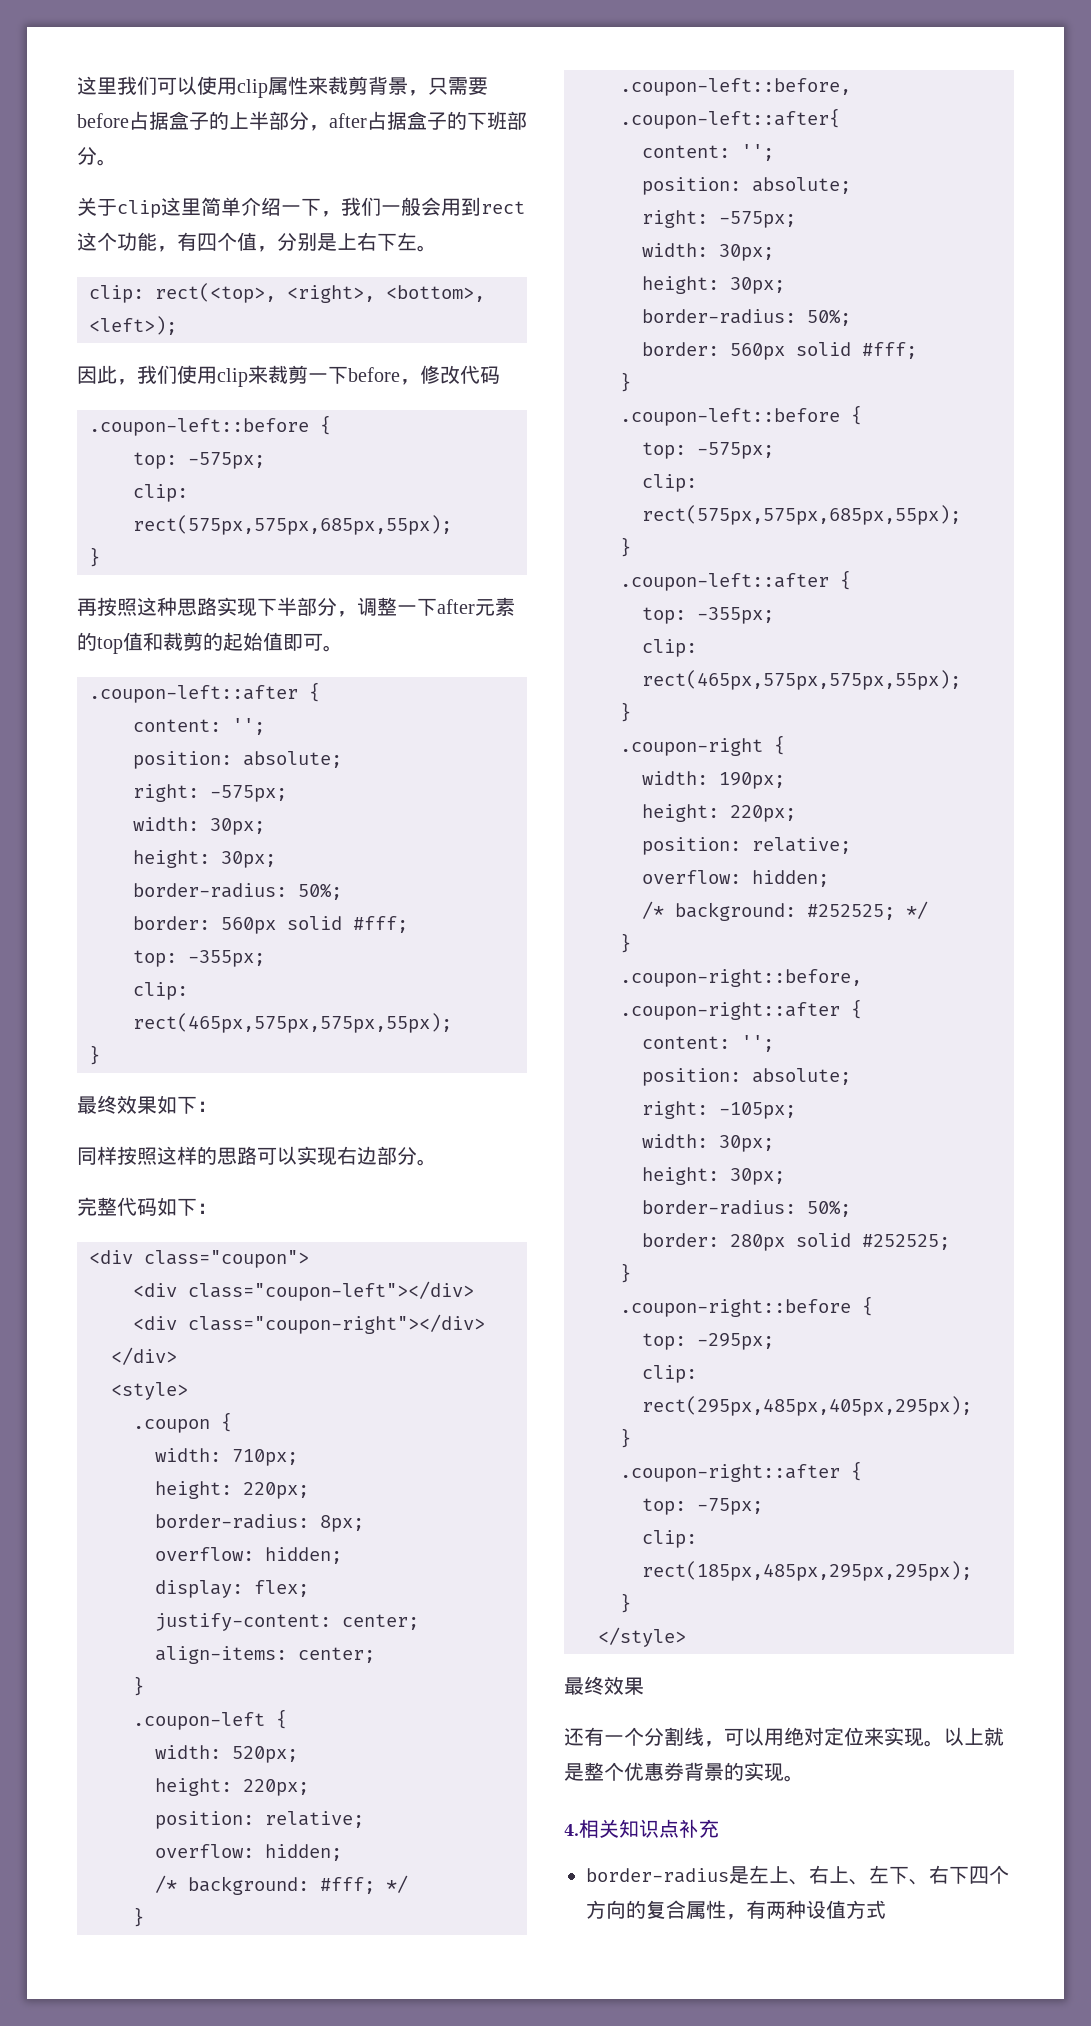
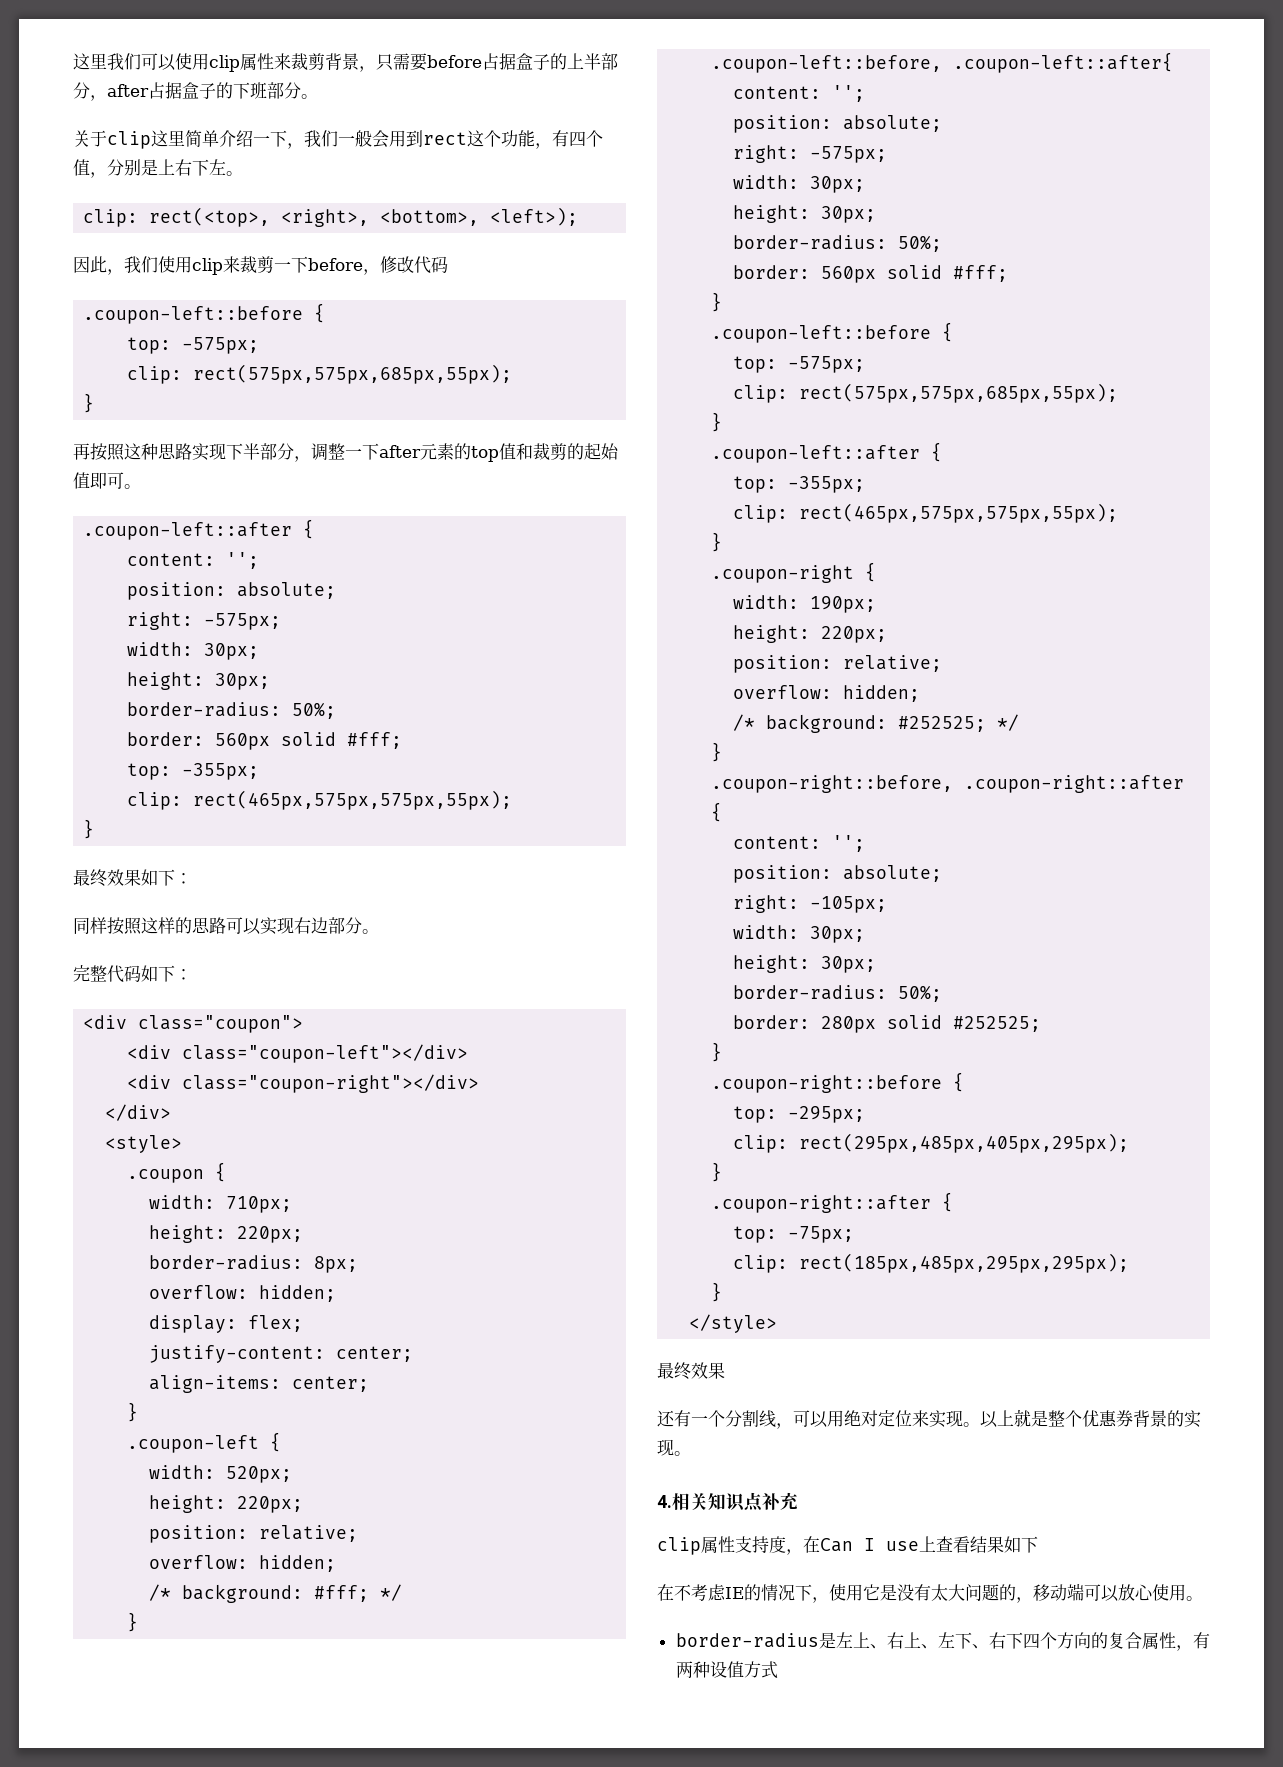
+ clip属性支持度，在Can I use上查看结果如下
+ 在不考虑IE的情况下，使用它是没有太大问题的，移动端可以放心使用。

